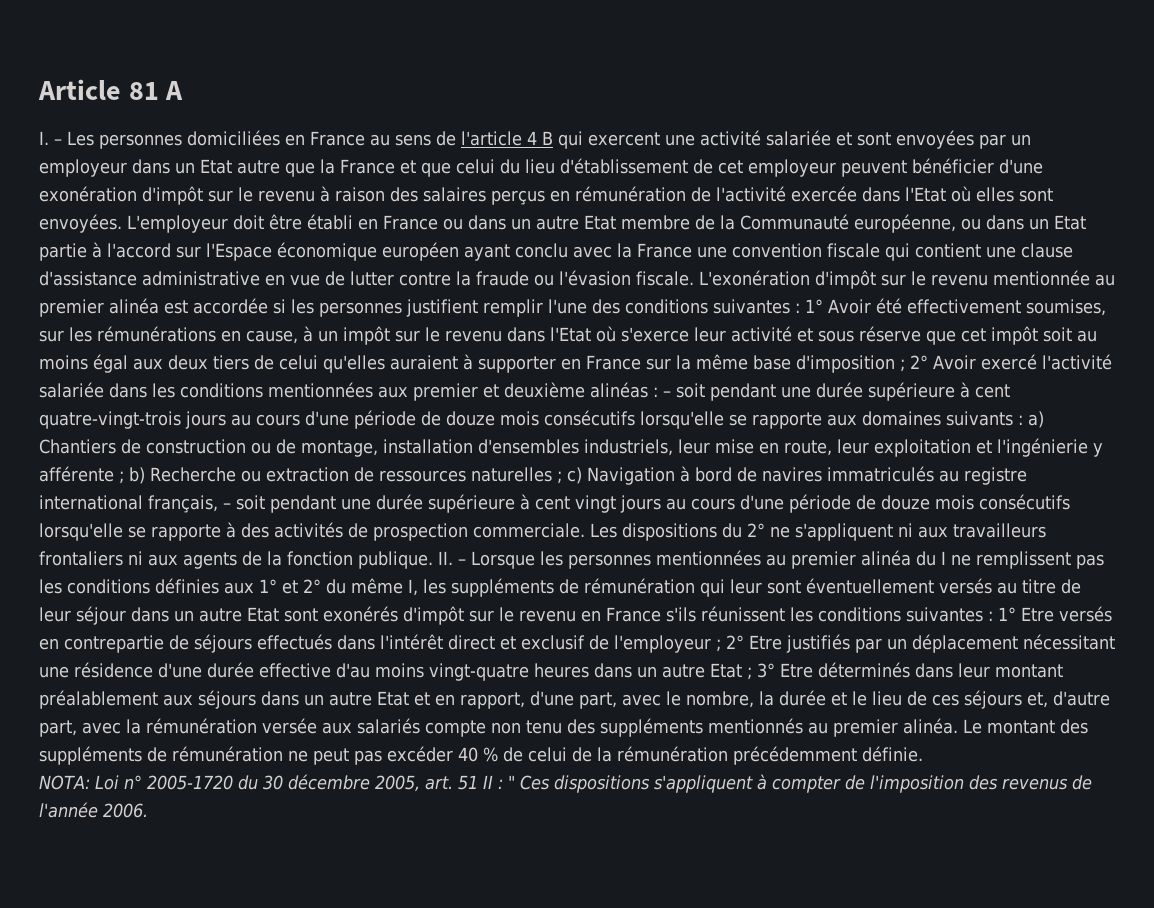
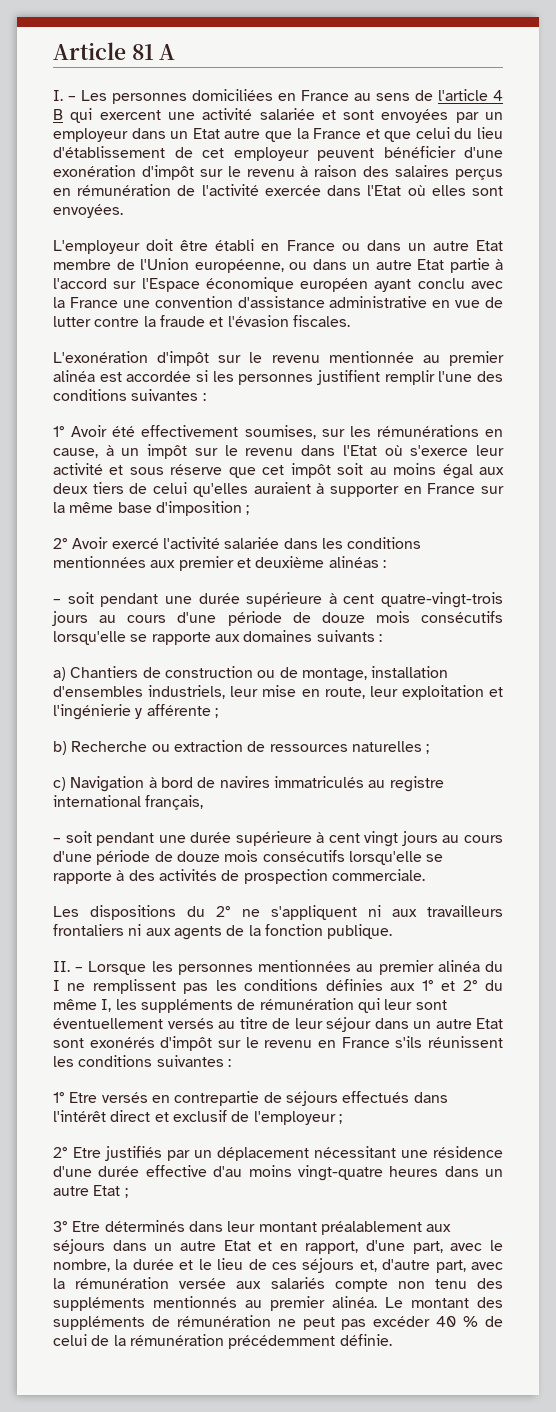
- I. – Les personnes domiciliées en France au sens de l'article 4 B qui exercent une activité salariée et sont envoyées par un employeur dans un Etat autre que la France et que celui du lieu d'établissement de cet employeur peuvent bénéficier d'une exonération d'impôt sur le revenu à raison des salaires perçus en rémunération de l'activité exercée dans l'Etat où elles sont envoyées. L'employeur doit être établi en France ou dans un autre Etat membre de la Communauté européenne, ou dans un Etat partie à l'accord sur l'Espace économique européen ayant conclu avec la France une convention fiscale qui contient une clause d'assistance administrative en vue de lutter contre la fraude ou l'évasion fiscale. L'exonération d'impôt sur le revenu mentionnée au premier alinéa est accordée si les personnes justifient remplir l'une des conditions suivantes : 1° Avoir été effectivement soumises, sur les rémunérations en cause, à un impôt sur le revenu dans l'Etat où s'exerce leur activité et sous réserve que cet impôt soit au moins égal aux deux tiers de celui qu'elles auraient à supporter en France sur la même base d'imposition ; 2° Avoir exercé l'activité salariée dans les conditions mentionnées aux premier et deuxième alinéas : – soit pendant une durée supérieure à cent quatre-vingt-trois jours au cours d'une période de douze mois consécutifs lorsqu'elle se rapporte aux domaines suivants : a) Chantiers de construction ou de montage, installation d'ensembles industriels, leur mise en route, leur exploitation et l'ingénierie y afférente ; b) Recherche ou extraction de ressources naturelles ; c) Navigation à bord de navires immatriculés au registre international français, – soit pendant une durée supérieure à cent vingt jours au cours d'une période de douze mois consécutifs lorsqu'elle se rapporte à des activités de prospection commerciale. Les dispositions du 2° ne s'appliquent ni aux travailleurs frontaliers ni aux agents de la fonction publique. II. – Lorsque les personnes mentionnées au premier alinéa du I ne remplissent pas les conditions définies aux 1° et 2° du même I, les suppléments de rémunération qui leur sont éventuellement versés au titre de leur séjour dans un autre Etat sont exonérés d'impôt sur le revenu en France s'ils réunissent les conditions suivantes : 1° Etre versés en contrepartie de séjours effectués dans l'intérêt direct et exclusif de l'employeur ; 2° Etre justifiés par un déplacement nécessitant une résidence d'une durée effective d'au moins vingt-quatre heures dans un autre Etat ; 3° Etre déterminés dans leur montant préalablement aux séjours dans un autre Etat et en rapport, d'une part, avec le nombre, la durée et le lieu de ces séjours et, d'autre part, avec la rémunération versée aux salariés compte non tenu des suppléments mentionnés au premier alinéa.
+ I. – Les personnes domiciliées en France au sens de l'article 4 B qui exercent une activité salariée et sont envoyées par un employeur dans un Etat autre que la France et que celui du lieu d'établissement de cet employeur peuvent bénéficier d'une exonération d'impôt sur le revenu à raison des salaires perçus en rémunération de l'activité exercée dans l'Etat où elles sont envoyées.
+ L'employeur doit être établi en France ou dans un autre Etat membre de l'Union européenne, ou dans un autre Etat partie à l'accord sur l'Espace économique européen ayant conclu avec la France une convention d'assistance administrative en vue de lutter contre la fraude et l'évasion fiscales.
+ L'exonération d'impôt sur le revenu mentionnée au premier alinéa est accordée si les personnes justifient remplir l'une des conditions suivantes :
+ 1° Avoir été effectivement soumises, sur les rémunérations en cause, à un impôt sur le revenu dans l'Etat où s'exerce leur activité et sous réserve que cet impôt soit au moins égal aux deux tiers de celui qu'elles auraient à supporter en France sur la même base d'imposition ;
+ 2° Avoir exercé l'activité salariée dans les conditions mentionnées aux premier et deuxième alinéas :
+ – soit pendant une durée supérieure à cent quatre-vingt-trois jours au cours d'une période de douze mois consécutifs lorsqu'elle se rapporte aux domaines suivants :
+ a) Chantiers de construction ou de montage, installation d'ensembles industriels, leur mise en route, leur exploitation et l'ingénierie y afférente ;
+ b) Recherche ou extraction de ressources naturelles ;
+ c) Navigation à bord de navires immatriculés au registre international français,
+ – soit pendant une durée supérieure à cent vingt jours au cours d'une période de douze mois consécutifs lorsqu'elle se rapporte à des activités de prospection commerciale.
+ Les dispositions du 2° ne s'appliquent ni aux travailleurs frontaliers ni aux agents de la fonction publique.
+ II. – Lorsque les personnes mentionnées au premier alinéa du I ne remplissent pas les conditions définies aux 1° et 2° du même I, les suppléments de rémunération qui leur sont éventuellement versés au titre de leur séjour dans un autre Etat sont exonérés d'impôt sur le revenu en France s'ils réunissent les conditions suivantes :
+ 1° Etre versés en contrepartie de séjours effectués dans l'intérêt direct et exclusif de l'employeur ;
+ 2° Etre justifiés par un déplacement nécessitant une résidence d'une durée effective d'au moins vingt-quatre heures dans un autre Etat ;
+ 3° Etre déterminés dans leur montant préalablement aux séjours dans un autre Etat et en rapport, d'une part, avec le nombre, la durée et le lieu de ces séjours et, d'autre part, avec la rémunération versée aux salariés compte non tenu des suppléments mentionnés au premier alinéa.
- NOTA: Loi n° 2005-1720 du 30 décembre 2005, art. 51 II : " Ces dispositions s'appliquent à compter de l'imposition des revenus de l'année 2006.

